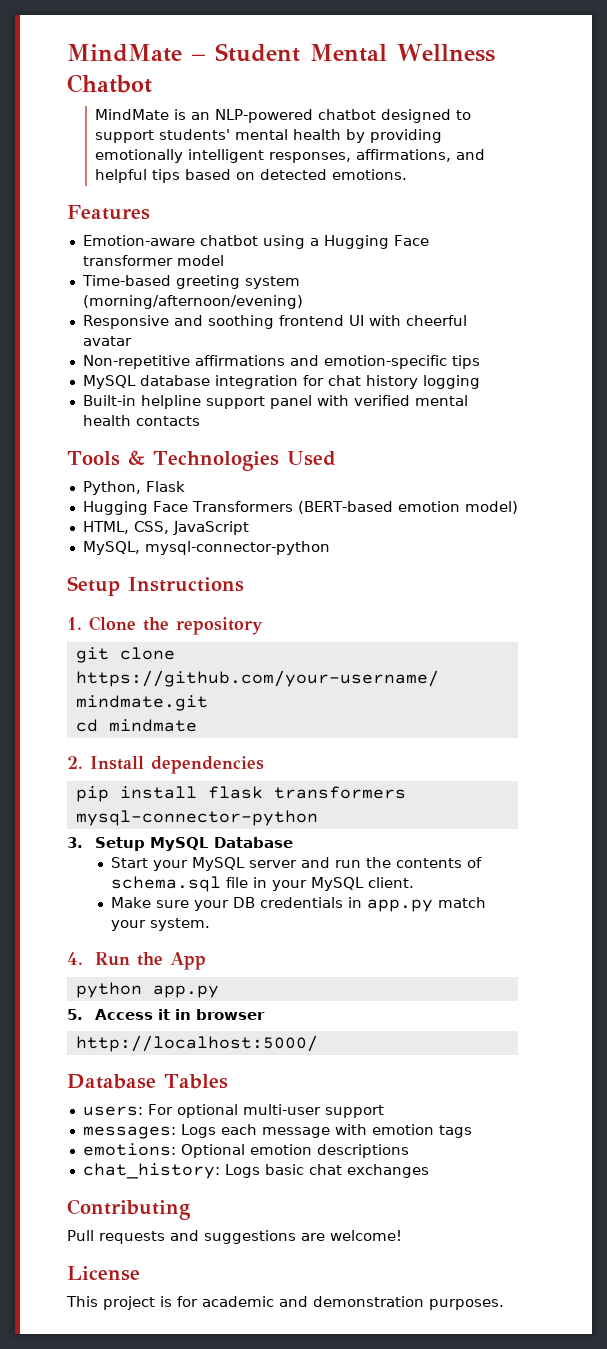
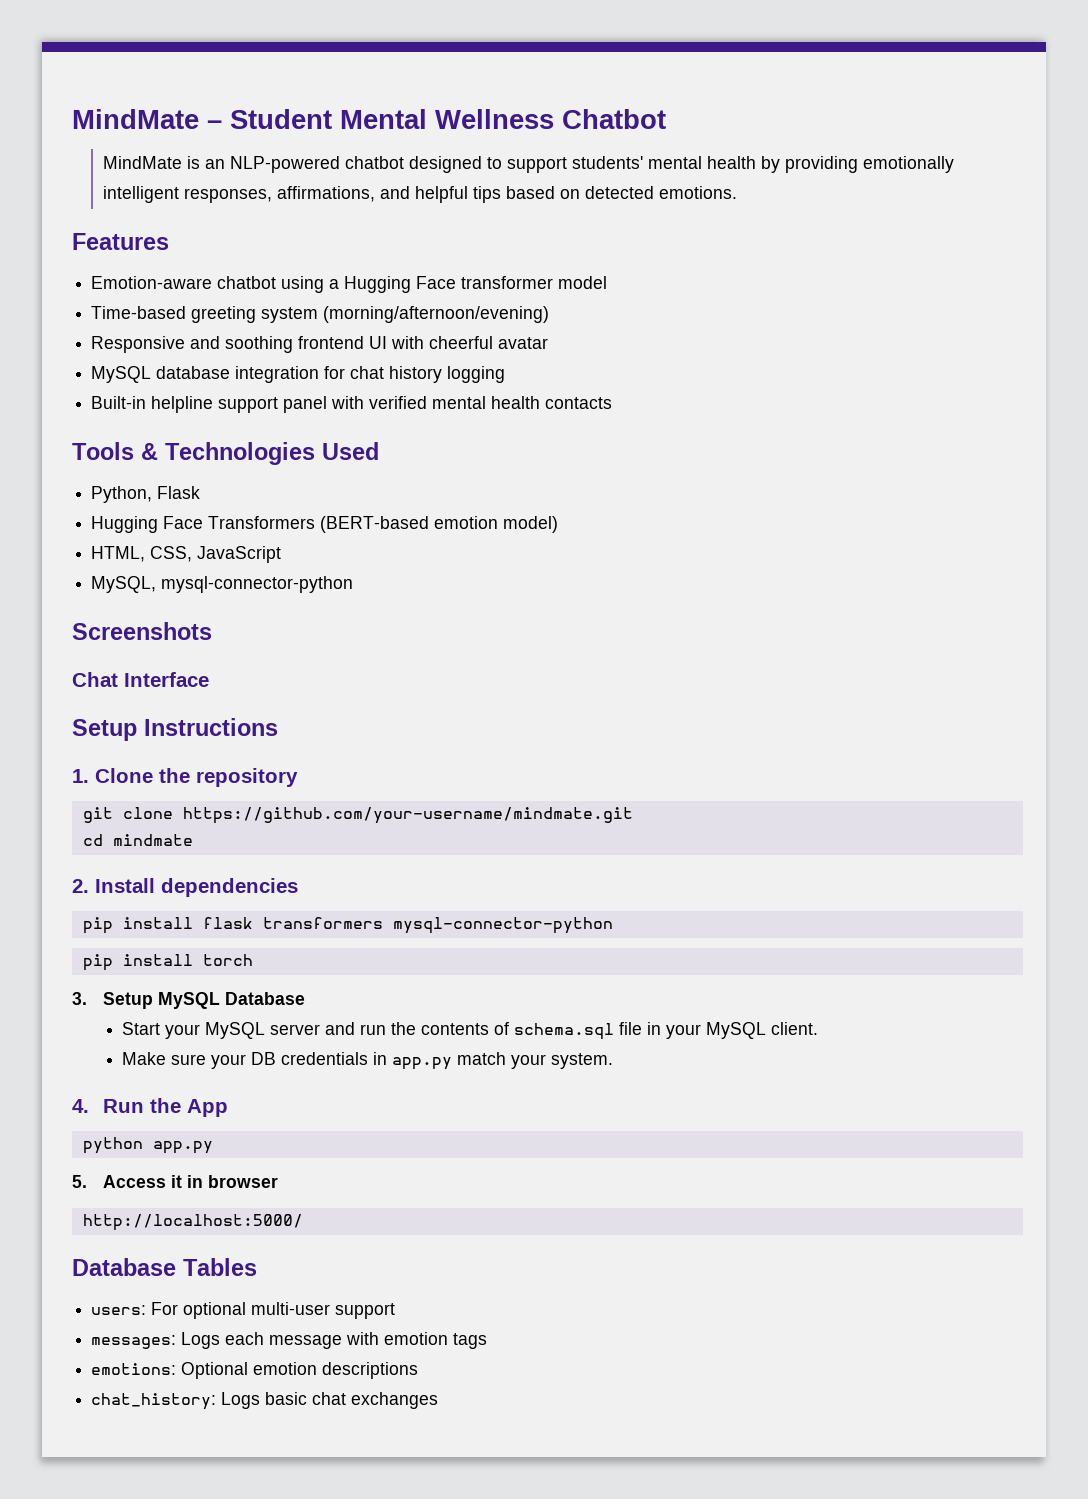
- Non-repetitive affirmations and emotion-specific tips
+ Screenshots
+ Chat Interface
+ pip install torch
- Contributing
- Pull requests and suggestions are welcome!
- License
- This project is for academic and demonstration purposes.

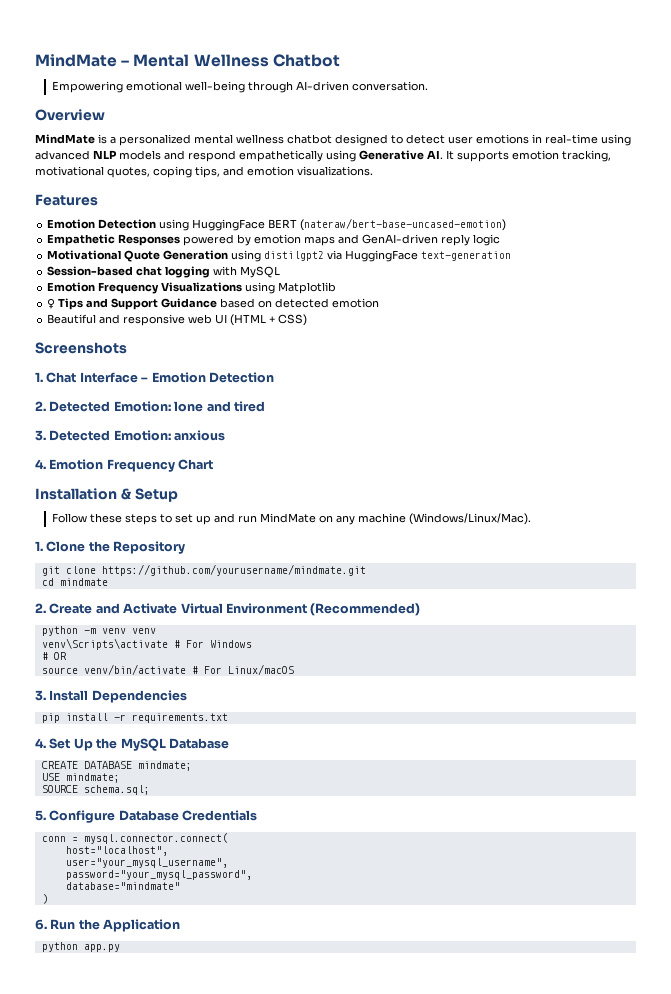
- MindMate – Student Mental Wellness Chatbot
+ MindMate – Mental Wellness Chatbot
- MindMate is an NLP-powered chatbot designed to support students' mental health by providing emotionally intelligent responses, affirmations, and helpful tips based on detected emotions.
+ Empowering emotional well-being through AI-driven conversation.
+ Overview
+ MindMate is a personalized mental wellness chatbot designed to detect user emotions in real-time using advanced NLP models and respond empathetically using Generative AI. It supports emotion tracking, motivational quotes, coping tips, and emotion visualizations.
  Features
- Emotion-aware chatbot using a Hugging Face transformer model
- Time-based greeting system (morning/afternoon/evening)
- Responsive and soothing frontend UI with cheerful avatar
- MySQL database integration for chat history logging
- Built-in helpline support panel with verified mental health contacts
- Tools & Technologies Used
- Python, Flask
- Hugging Face Transformers (BERT-based emotion model)
- HTML, CSS, JavaScript
- MySQL, mysql-connector-python
+ Emotion Detection using HuggingFace BERT (nateraw/bert-base-uncased-emotion)
+ Empathetic Responses powered by emotion maps and GenAI-driven reply logic
+ Motivational Quote Generation using distilgpt2 via HuggingFace text-generation
+ Session-based chat logging with MySQL
+ Emotion Frequency Visualizations using Matplotlib
+ ♀ Tips and Support Guidance based on detected emotion
+ Beautiful and responsive web UI (HTML + CSS)
- Chat Interface
- Setup Instructions
+ 1. Chat Interface – Emotion Detection
+ 2. Detected Emotion: lone and tired
+ 3. Detected Emotion: anxious
+ 4. Emotion Frequency Chart
+ Installation & Setup
+ Follow these steps to set up and run MindMate on any machine (Windows/Linux/Mac).
- 1. Clone the repository
+ 1. Clone the Repository
- git clone https://github.com/your-username/mindmate.git
+ git clone https://github.com/yourusername/mindmate.git
- 2. Install dependencies
- pip install flask transformers mysql-connector-python
- pip install torch
- 3. Setup MySQL Database
- Start your MySQL server and run the contents of schema.sql file in your MySQL client.
- Make sure your DB credentials in app.py match your system.
- 4. Run the App
+ 2. Create and Activate Virtual Environment (Recommended)
+ python -m venv venv
+ venv\Scripts\activate # For Windows
+ # OR
+ source venv/bin/activate # For Linux/macOS
+ 3. Install Dependencies
+ pip install -r requirements.txt
+ 4. Set Up the MySQL Database
+ CREATE DATABASE mindmate;
+ USE mindmate;
+ SOURCE schema.sql;
+ 5. Configure Database Credentials
+ conn = mysql.connector.connect(
+ host="localhost",
+ user="your_mysql_username",
+ password="your_mysql_password",
+ database="mindmate"
+ )
+ 6. Run the Application
- 5. Access it in browser
- http://localhost:5000/
- Database Tables
- users: For optional multi-user support
- messages: Logs each message with emotion tags
- emotions: Optional emotion descriptions
- chat_history: Logs basic chat exchanges

